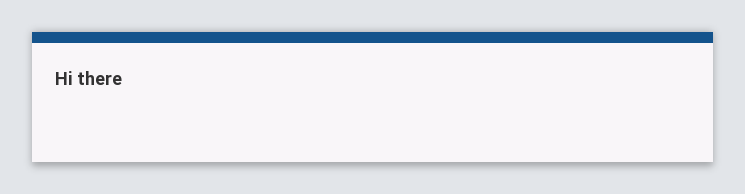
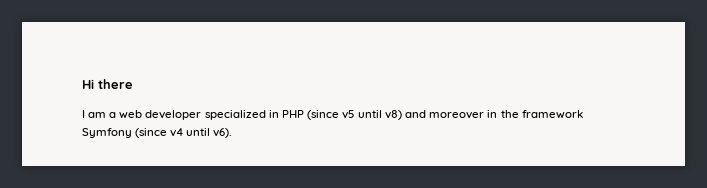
+ I am a web developer specialized in PHP (since v5 until v8) and moreover in the framework Symfony (since v4 until v6).

